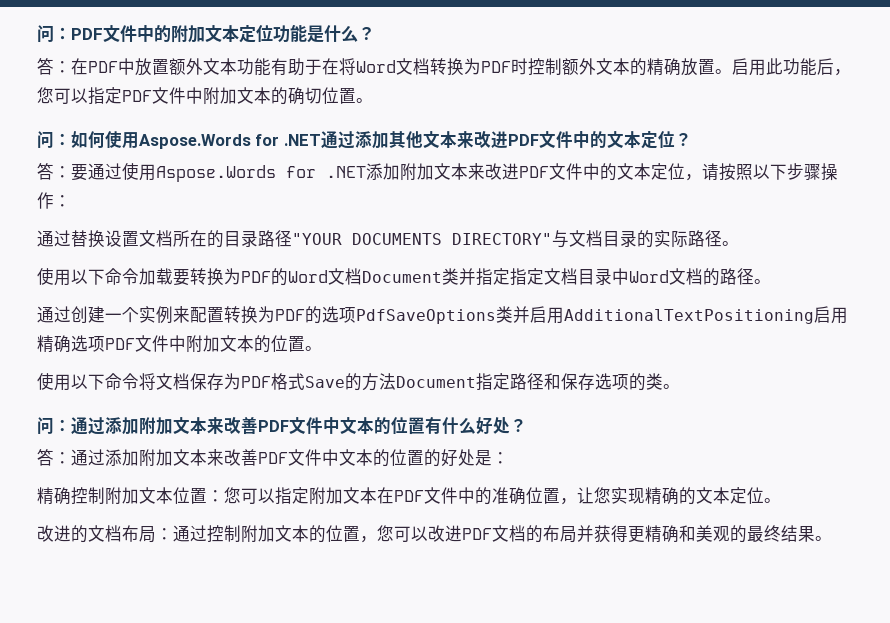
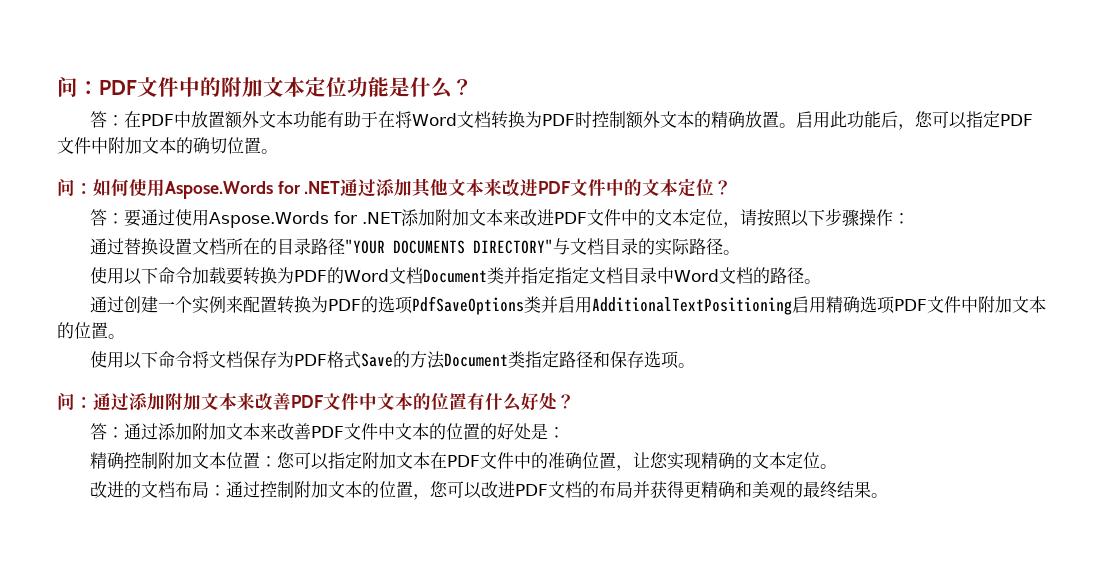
- 使用以下命令将文档保存为PDF格式Save的方法Document指定路径和保存选项的类。
+ 使用以下命令将文档保存为PDF格式Save的方法Document类指定路径和保存选项。

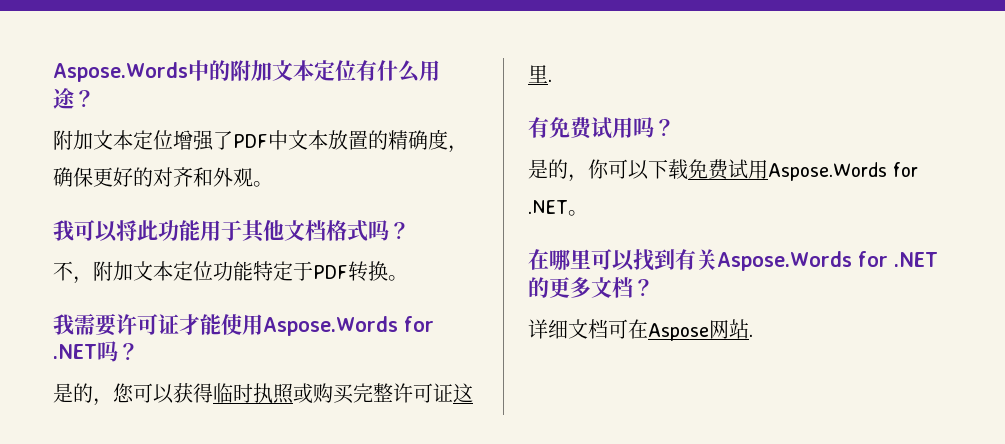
- 问：PDF文件中的附加文本定位功能是什么？
- 答：在PDF中放置额外文本功能有助于在将Word文档转换为PDF时控制额外文本的精确放置。启用此功能后，您可以指定PDF文件中附加文本的确切位置。
- 问：如何使用Aspose.Words for .NET通过添加其他文本来改进PDF文件中的文本定位？
- 答：要通过使用Aspose.Words for .NET添加附加文本来改进PDF文件中的文本定位，请按照以下步骤操作：
- 通过替换设置文档所在的目录路径"YOUR DOCUMENTS DIRECTORY"与文档目录的实际路径。
- 使用以下命令加载要转换为PDF的Word文档Document类并指定指定文档目录中Word文档的路径。
- 通过创建一个实例来配置转换为PDF的选项PdfSaveOptions类并启用AdditionalTextPositioning启用精确选项PDF文件中附加文本的位置。
- 使用以下命令将文档保存为PDF格式Save的方法Document类指定路径和保存选项。
- 问：通过添加附加文本来改善PDF文件中文本的位置有什么好处？
- 答：通过添加附加文本来改善PDF文件中文本的位置的好处是：
- 精确控制附加文本位置：您可以指定附加文本在PDF文件中的准确位置，让您实现精确的文本定位。
- 改进的文档布局：通过控制附加文本的位置，您可以改进PDF文档的布局并获得更精确和美观的最终结果。
+ Aspose.Words中的附加文本定位有什么用途？
+ 附加文本定位增强了PDF中文本放置的精确度，确保更好的对齐和外观。
+ 我可以将此功能用于其他文档格式吗？
+ 不，附加文本定位功能特定于PDF转换。
+ 我需要许可证才能使用Aspose.Words for .NET吗？
+ 是的，您可以获得临时执照或购买完整许可证这里.
+ 有免费试用吗？
+ 是的，你可以下载免费试用Aspose.Words for .NET。
+ 在哪里可以找到有关Aspose.Words for .NET的更多文档？
+ 详细文档可在Aspose网站.

